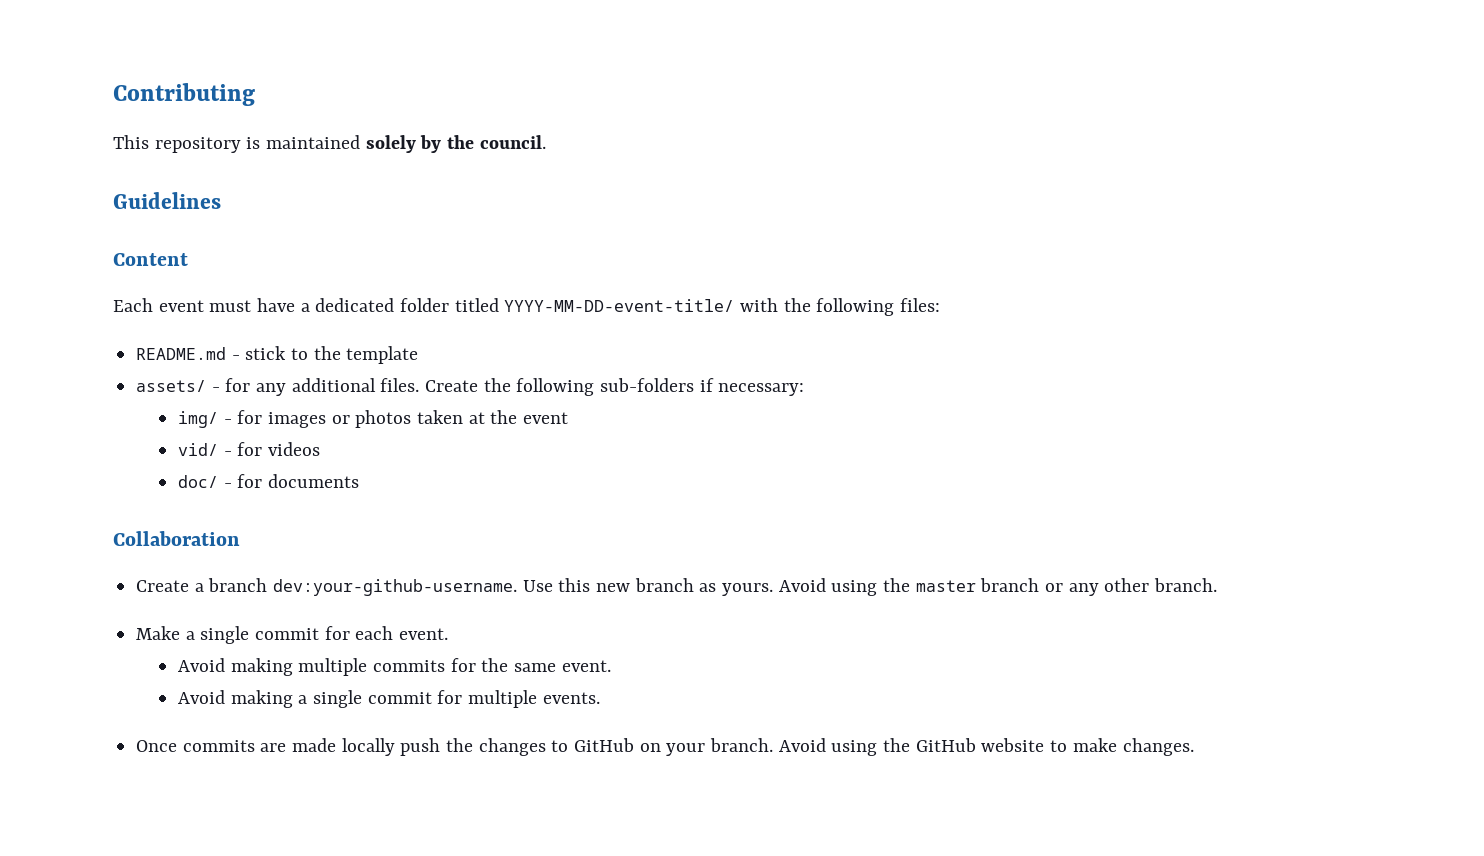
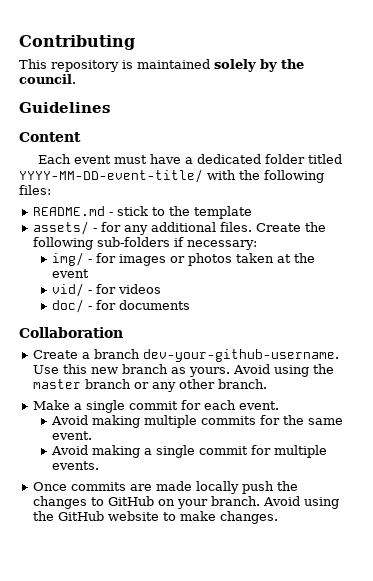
- Create a branch dev:your-github-username.
+ Create a branch dev-your-github-username.

